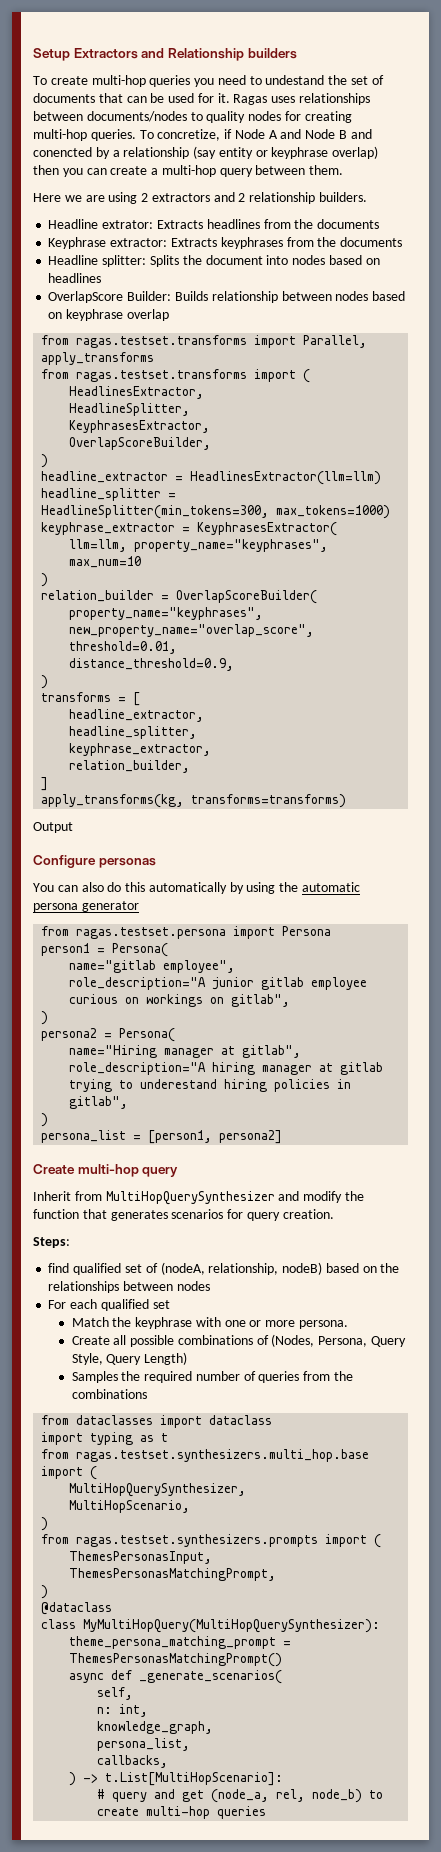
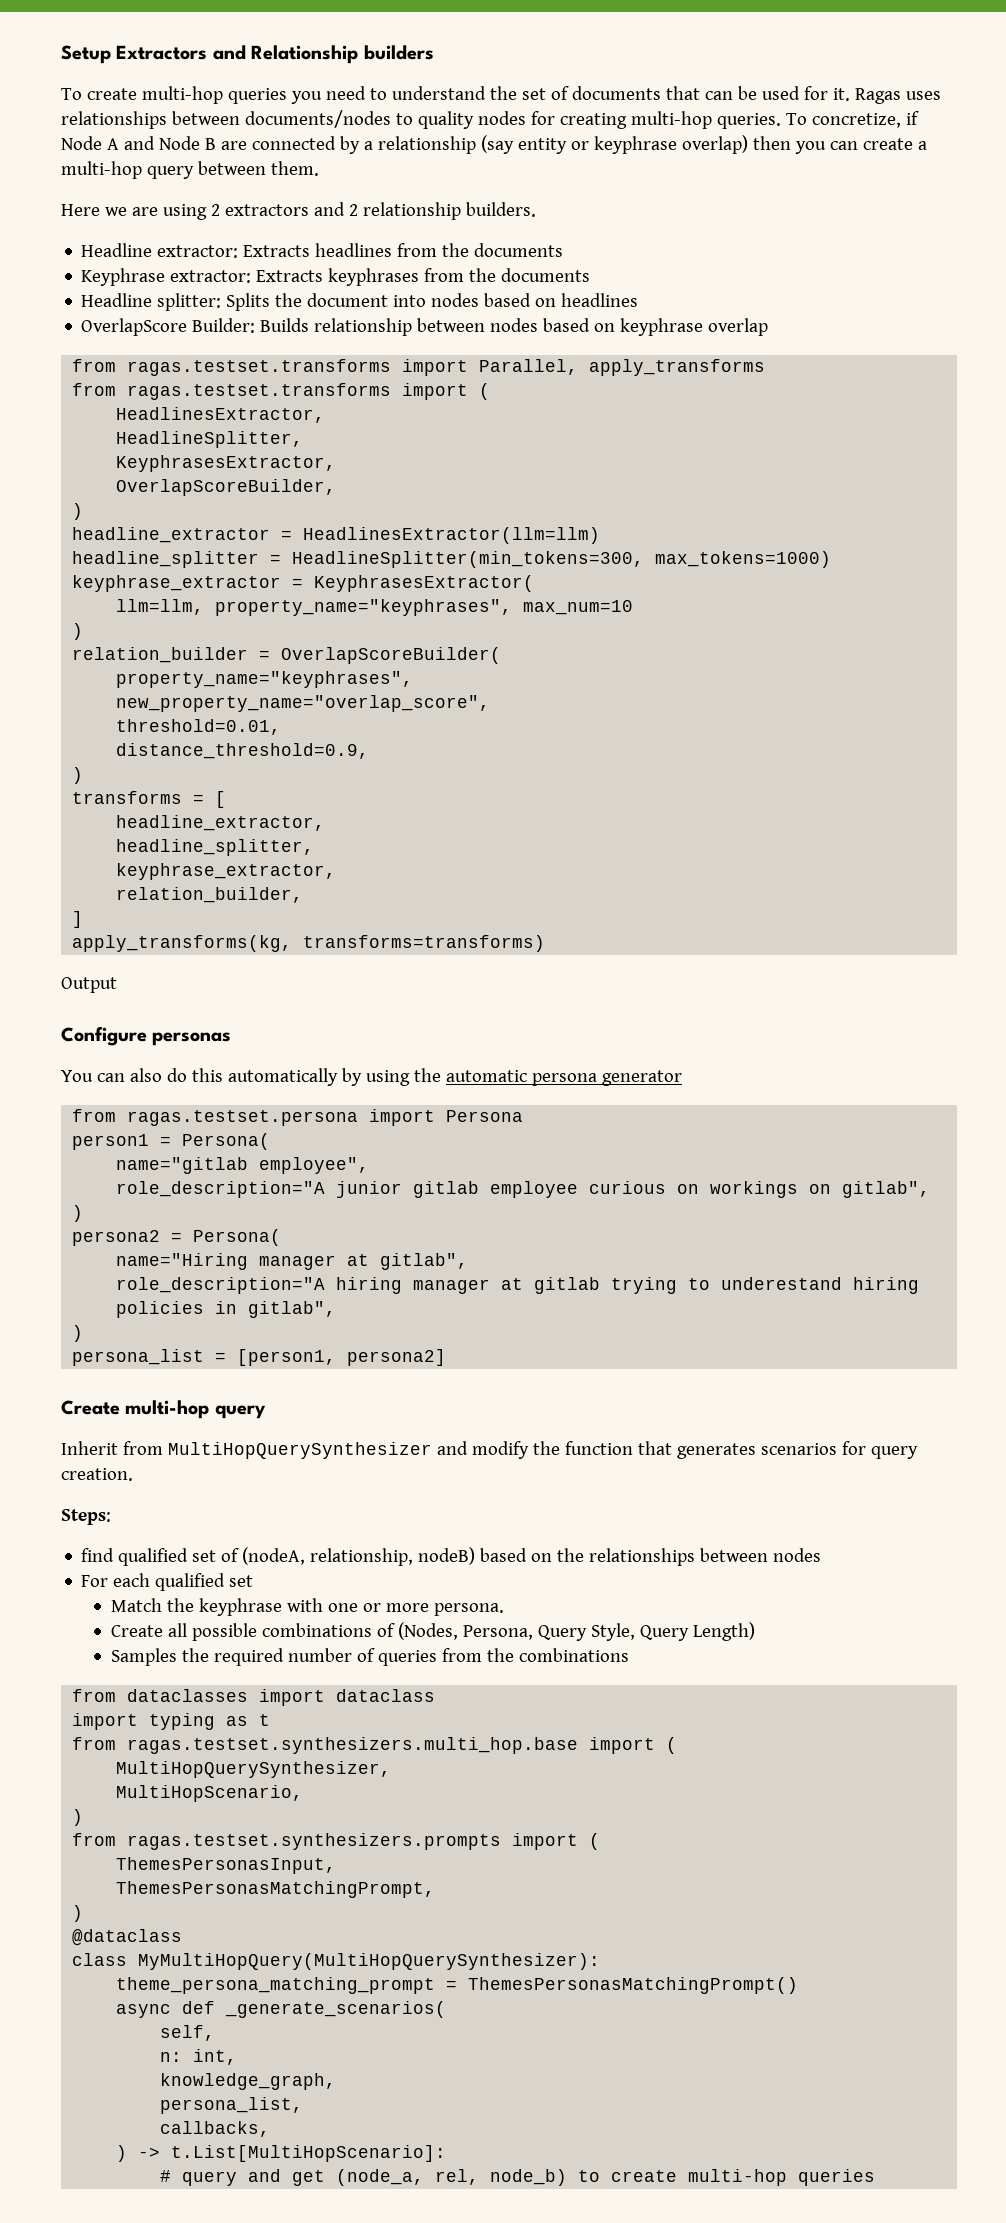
- To create multi-hop queries you need to undestand the set of documents that can be used for it.
+ To create multi-hop queries you need to understand the set of documents that can be used for it.
- To concretize, if Node A and Node B and conencted by a relationship (say entity or keyphrase overlap) then you can create a multi-hop query between them.
+ To concretize, if Node A and Node B are connected by a relationship (say entity or keyphrase overlap) then you can create a multi-hop query between them.
- Headline extrator: Extracts headlines from the documents
+ Headline extractor: Extracts headlines from the documents

